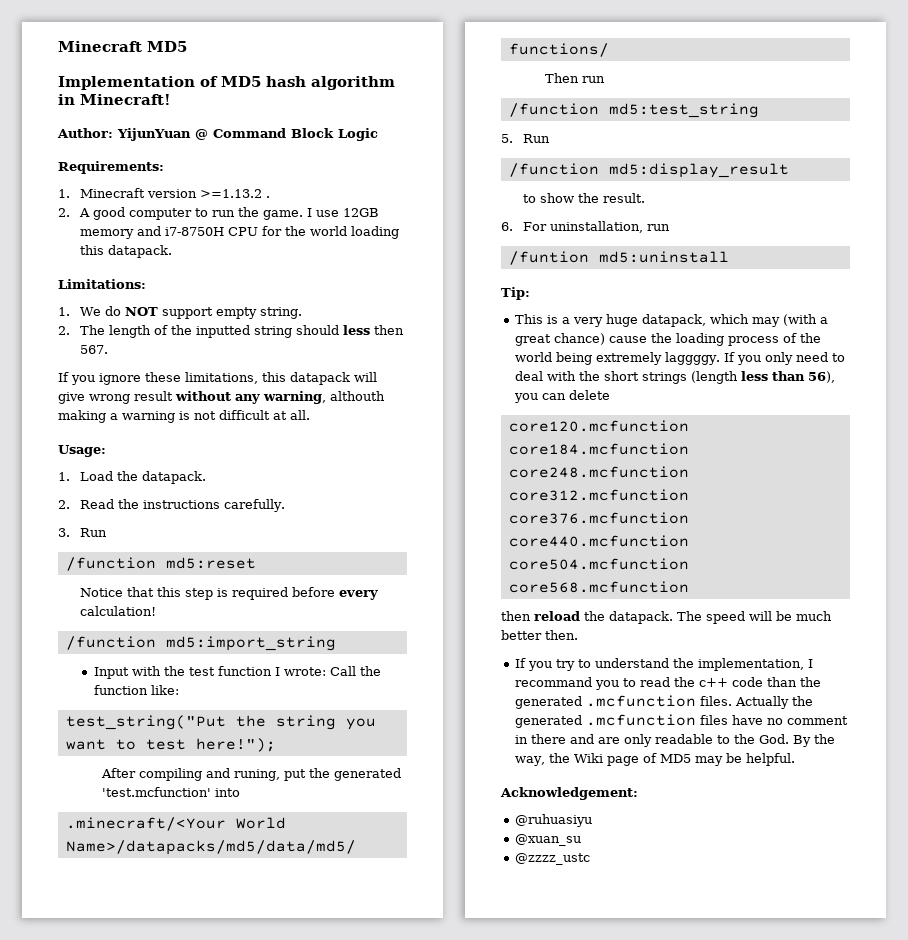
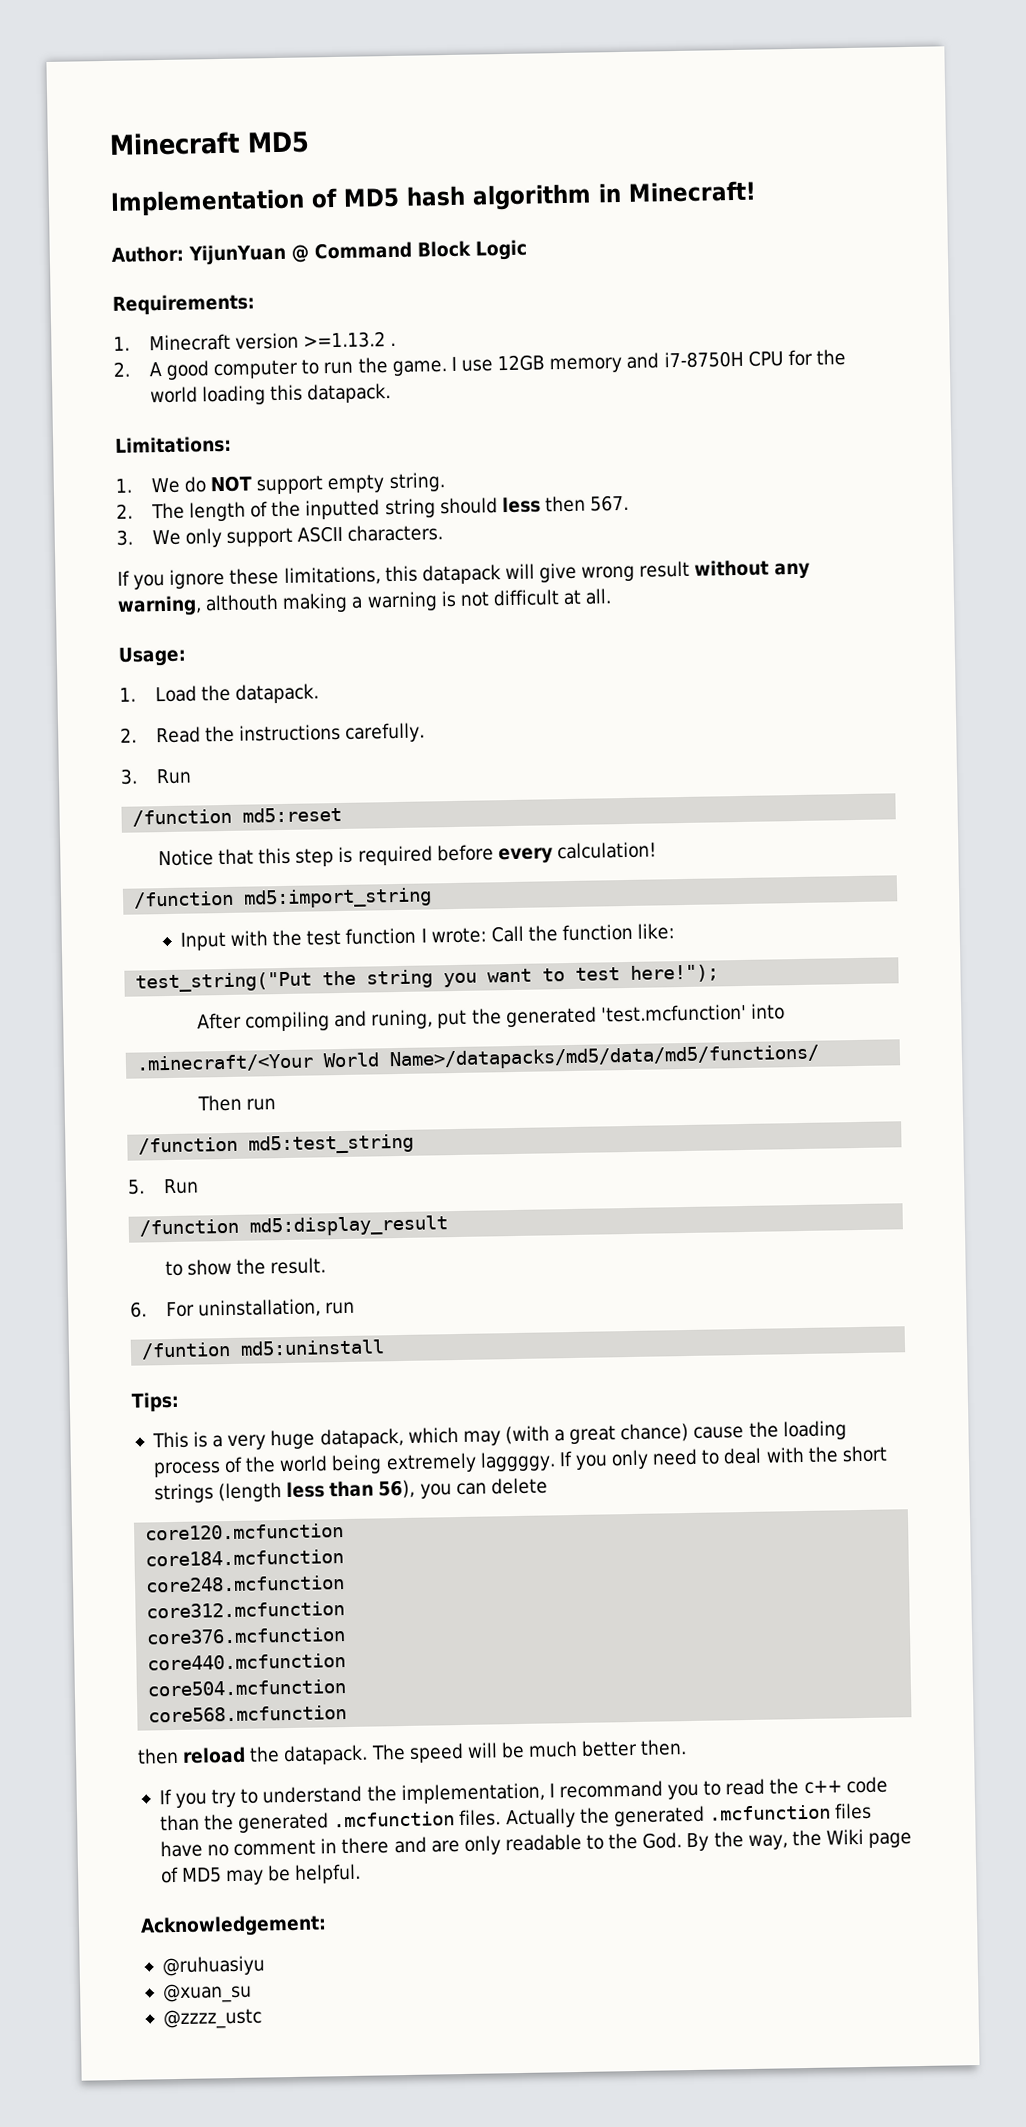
+ 3. We only support ASCII characters.
- Tip:
+ Tips:

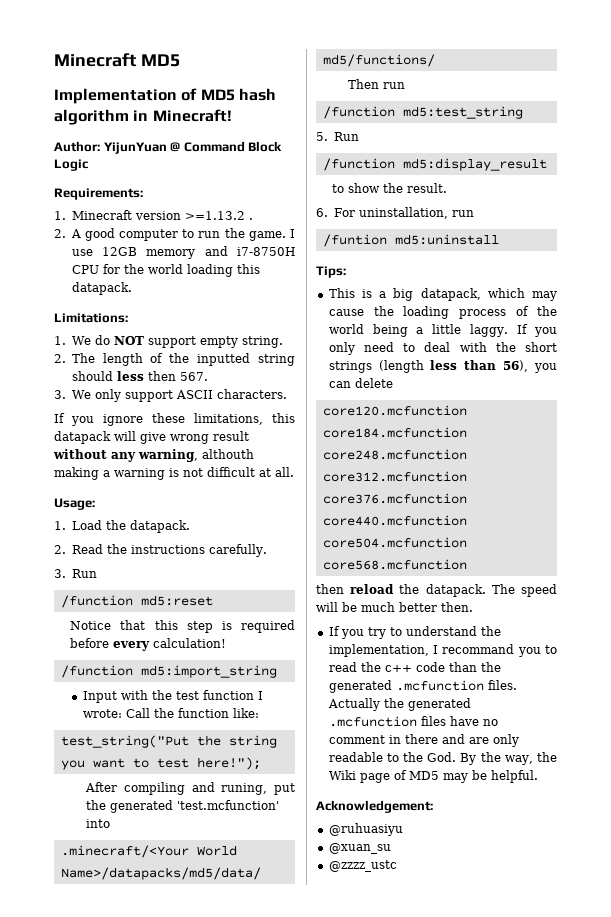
- This is a very huge datapack, which may (with a great chance) cause the loading process of the world being extremely laggggy.
+ This is a big datapack, which may cause the loading process of the world being a little laggy.

